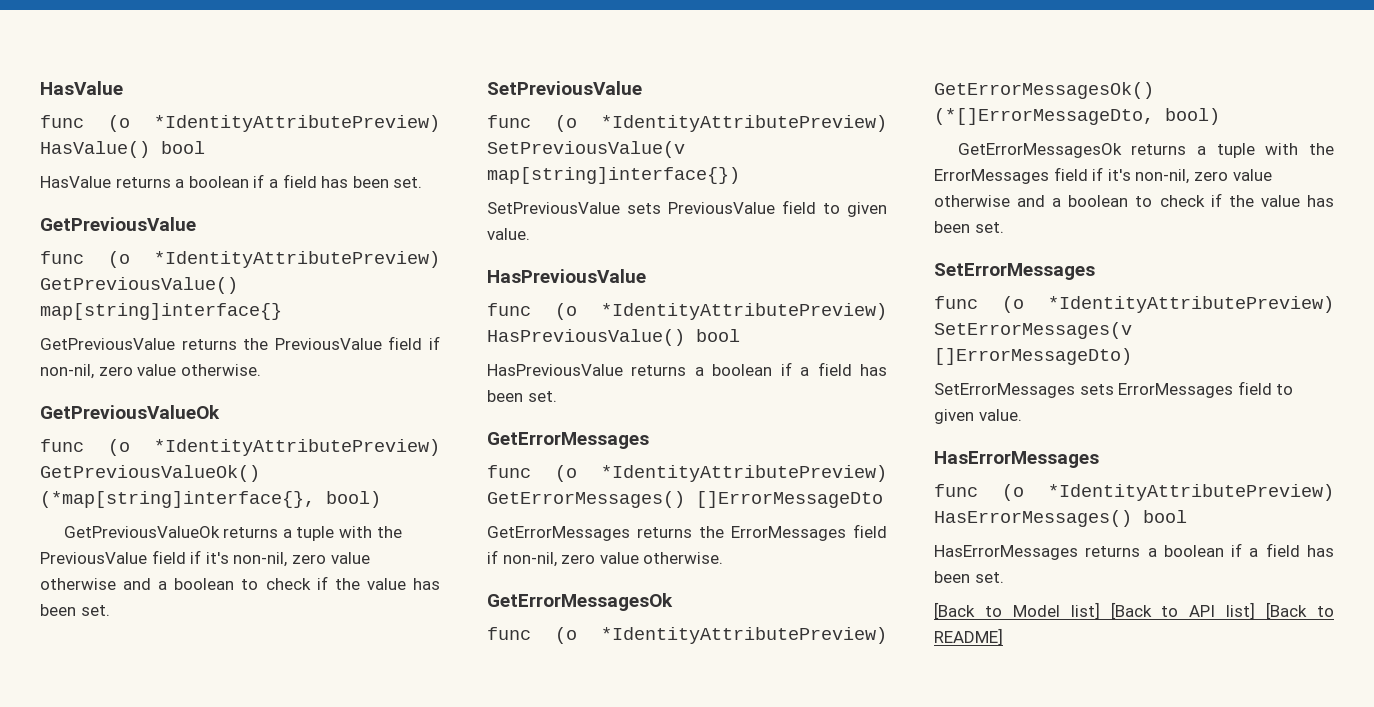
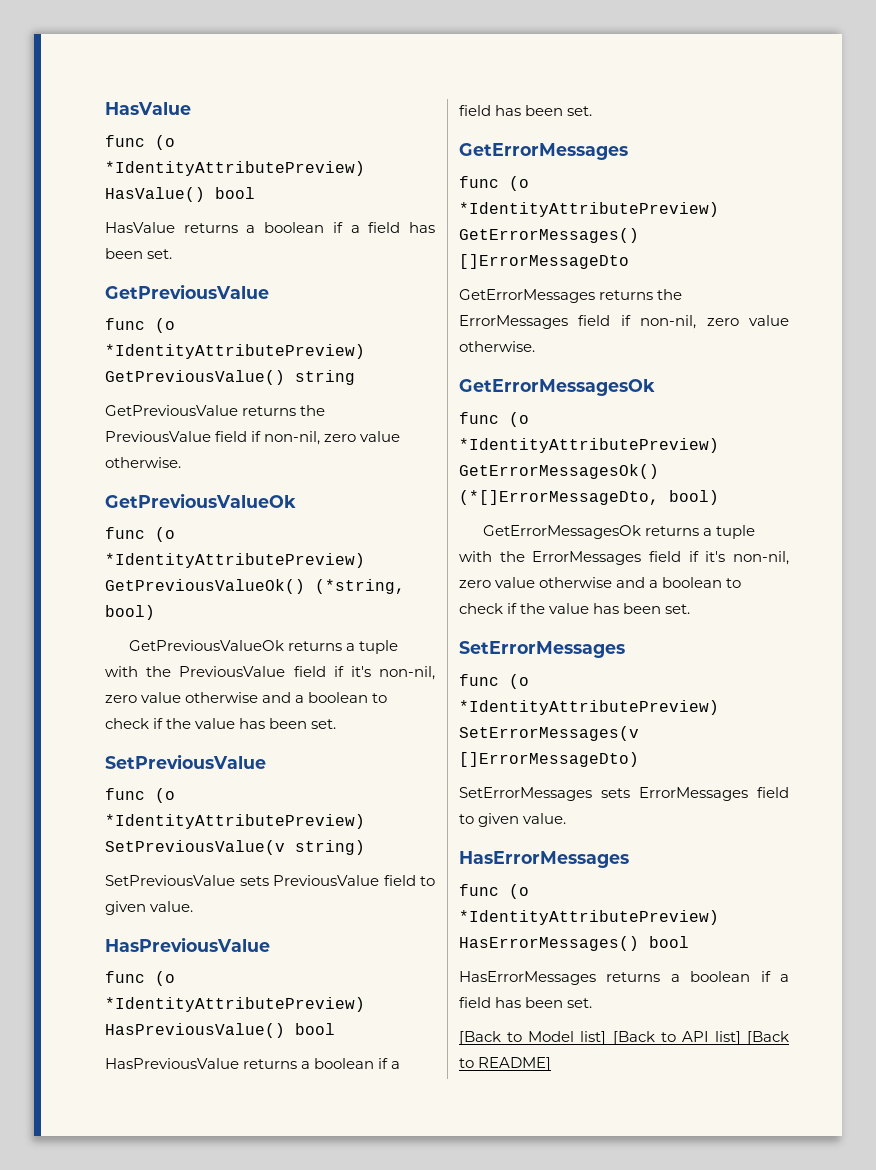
- func (o *IdentityAttributePreview) GetPreviousValue() map[string]interface{}
+ func (o *IdentityAttributePreview) GetPreviousValue() string
- func (o *IdentityAttributePreview) GetPreviousValueOk() (*map[string]interface{}, bool)
+ func (o *IdentityAttributePreview) GetPreviousValueOk() (*string, bool)
- func (o *IdentityAttributePreview) SetPreviousValue(v map[string]interface{})
+ func (o *IdentityAttributePreview) SetPreviousValue(v string)

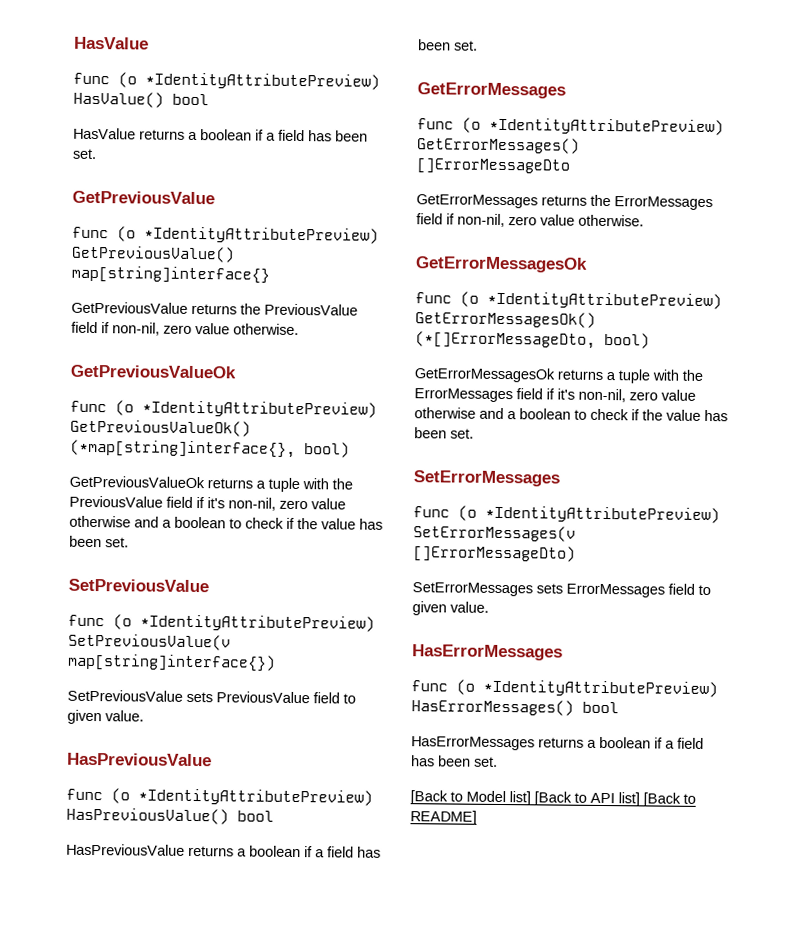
- func (o *IdentityAttributePreview) GetPreviousValue() string
+ func (o *IdentityAttributePreview) GetPreviousValue() map[string]interface{}
- func (o *IdentityAttributePreview) GetPreviousValueOk() (*string, bool)
+ func (o *IdentityAttributePreview) GetPreviousValueOk() (*map[string]interface{}, bool)
- func (o *IdentityAttributePreview) SetPreviousValue(v string)
+ func (o *IdentityAttributePreview) SetPreviousValue(v map[string]interface{})

